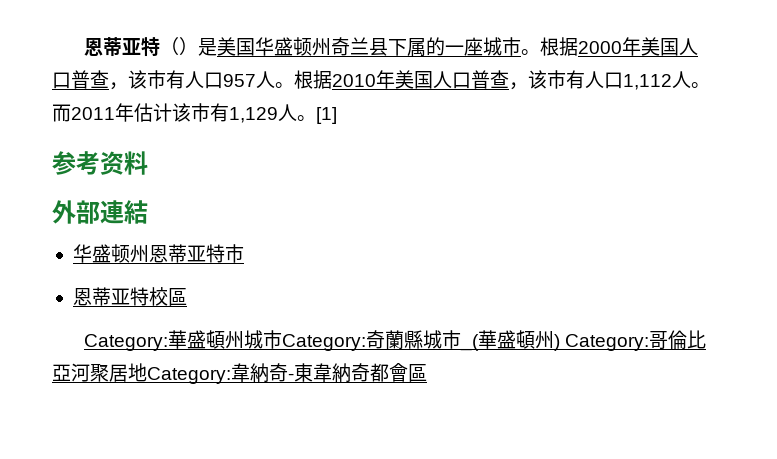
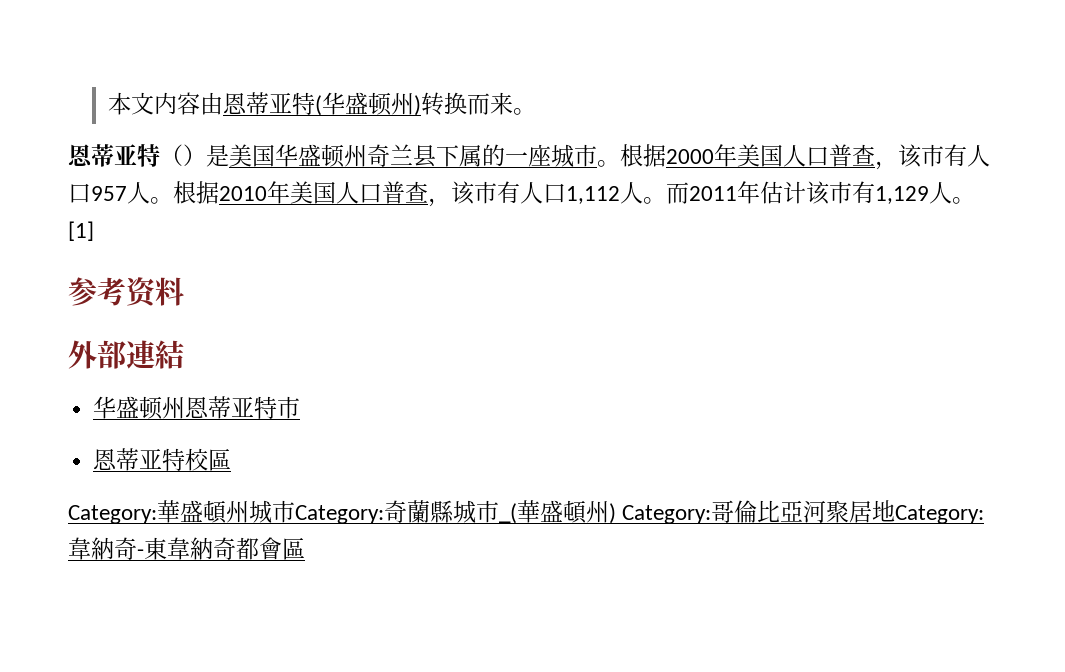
+ 本文内容由恩蒂亚特(华盛顿州)转换而来。

